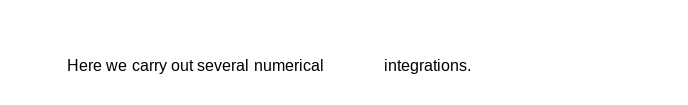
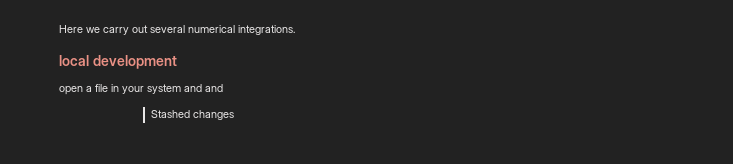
+ local development
+ open a file in your system and and
+ Stashed changes

